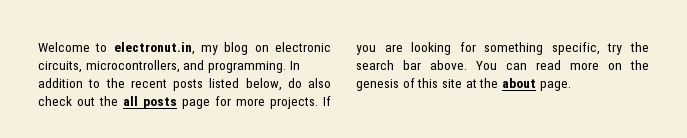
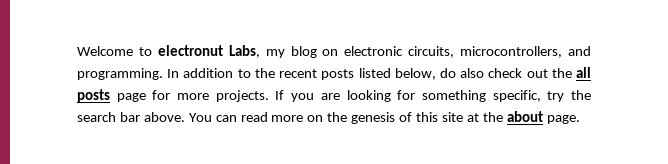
- Welcome to electronut.in, my blog on electronic circuits, microcontrollers, and programming.
+ Welcome to electronut Labs, my blog on electronic circuits, microcontrollers, and programming.

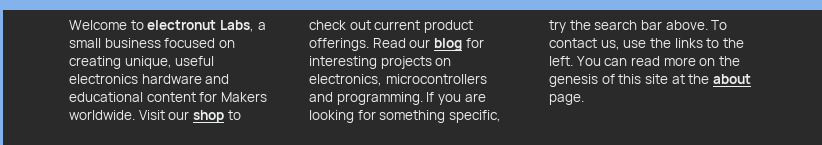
- Welcome to electronut Labs, my blog on electronic circuits, microcontrollers, and programming. In addition to the recent posts listed below, do also check out the all posts page for more projects.
+ Welcome to electronut Labs, a small business focused on creating unique, useful electronics hardware and educational content for Makers worldwide. Visit our shop to check out current product offerings. Read our blog for interesting projects on electronics, microcontrollers and programming.
+ To contact us, use the links to the left.

